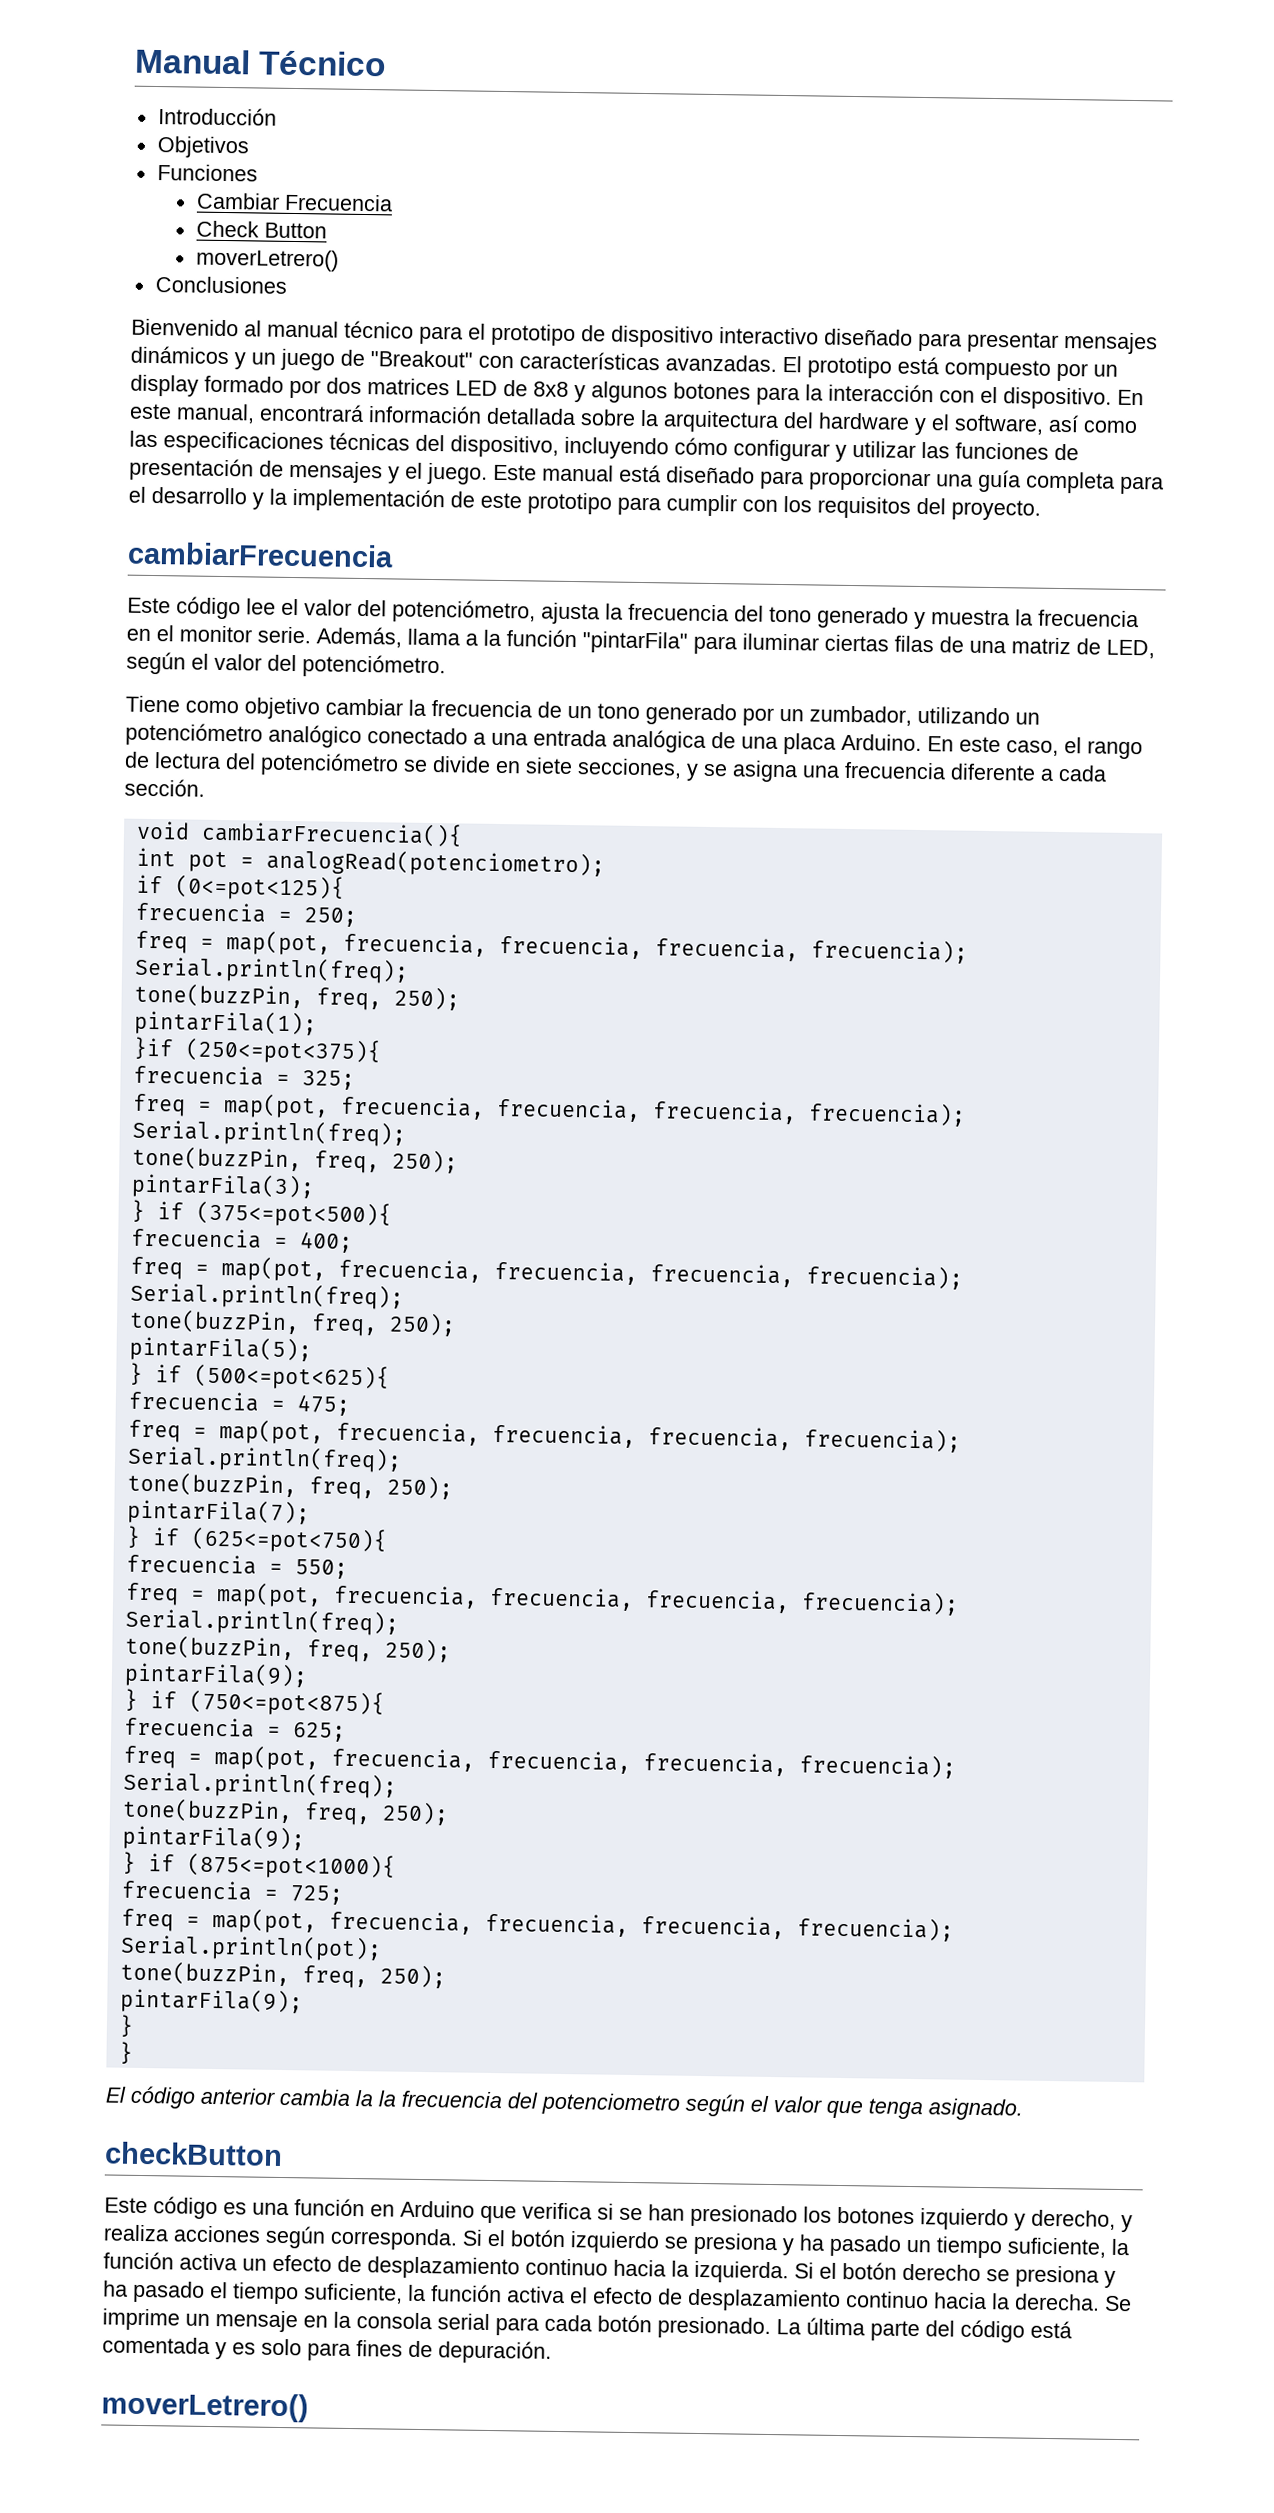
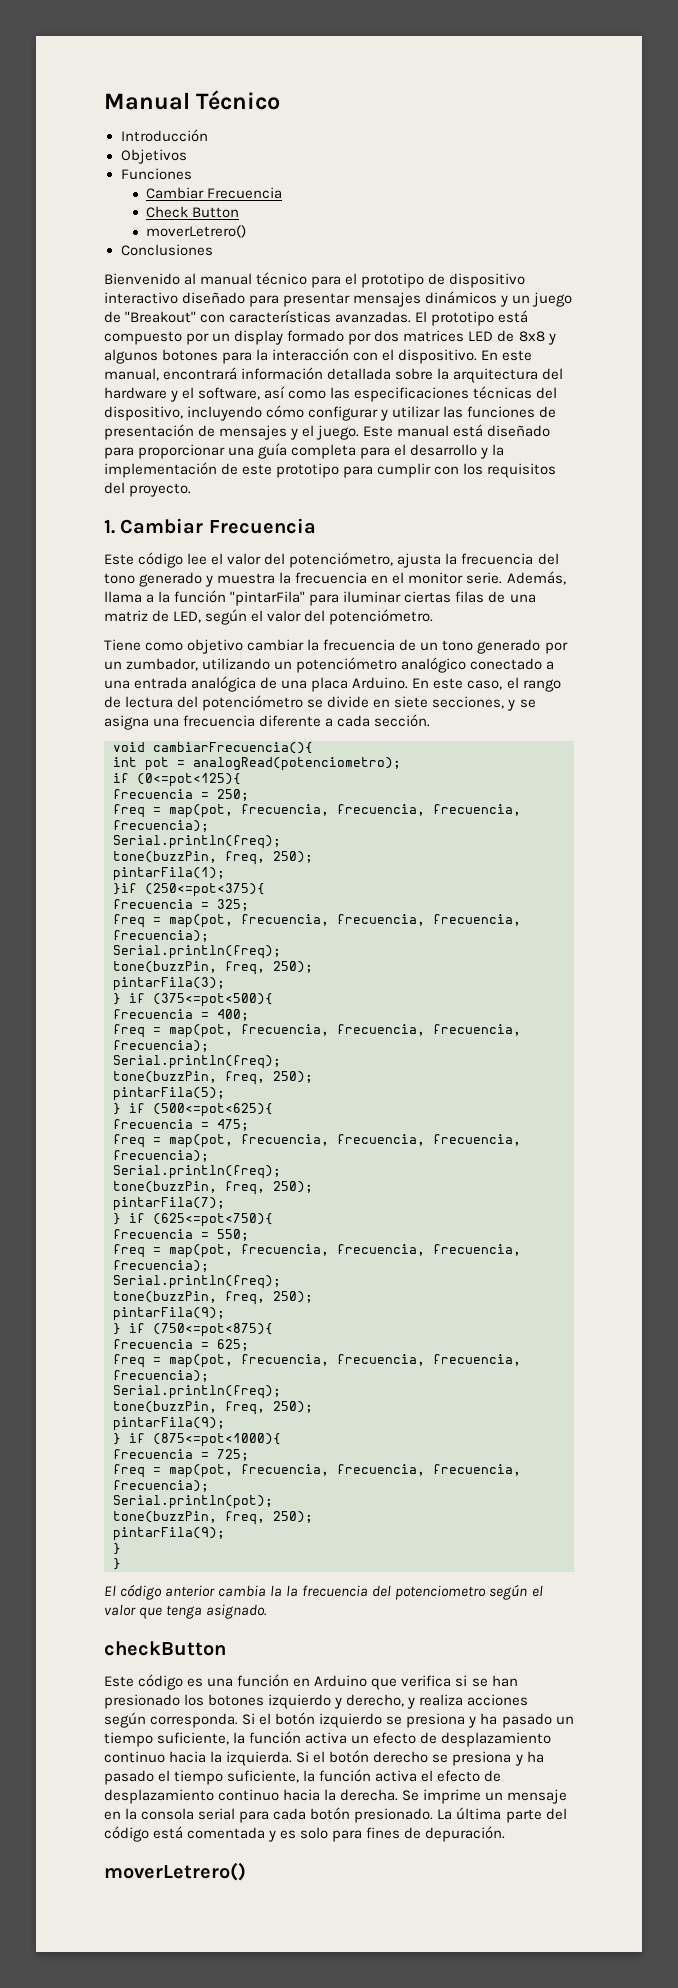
- cambiarFrecuencia
+ 1. Cambiar Frecuencia

